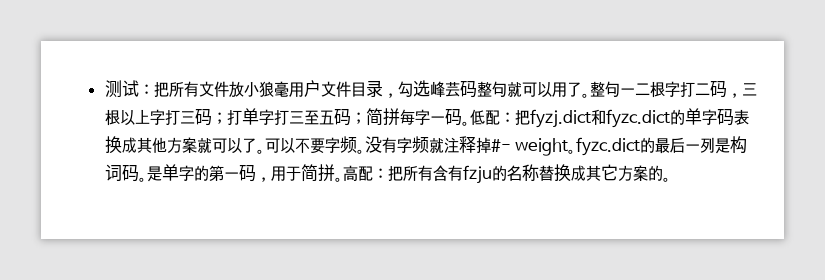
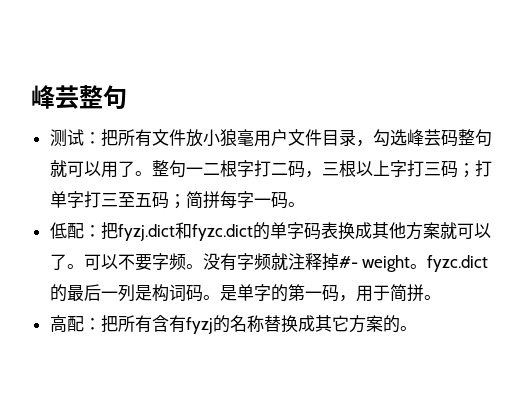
+ 峰芸整句
- 整句一二根字打二码，三根以上字打三码；打单字打三至五码；简拼每字一码。低配：把fyzj.dict和fyzc.dict的单字码表换成其他方案就可以了。
+ 整句一二根字打二码，三根以上字打三码；打单字打三至五码；简拼每字一码。
+ 低配：把fyzj.dict和fyzc.dict的单字码表换成其他方案就可以了。
- 是单字的第一码，用于简拼。高配：把所有含有fzju的名称替换成其它方案的。
+ 是单字的第一码，用于简拼。
+ 高配：把所有含有fyzj的名称替换成其它方案的。

